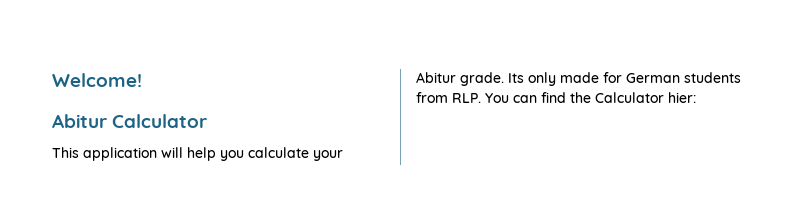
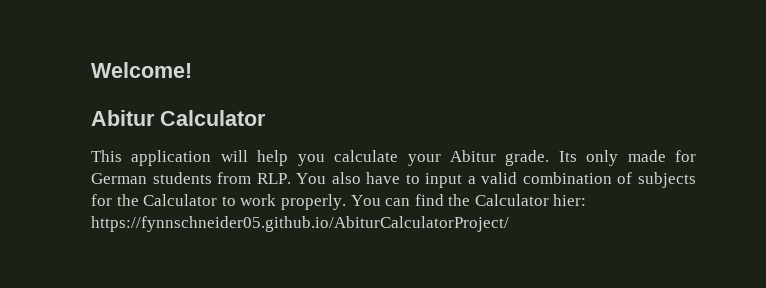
- Its only made for German students from RLP. You can find the Calculator hier:
+ Its only made for German students from RLP. You also have to input a valid combination of subjects for the Calculator to work properly. You can find the Calculator hier: https://fynnschneider05.github.io/AbiturCalculatorProject/

